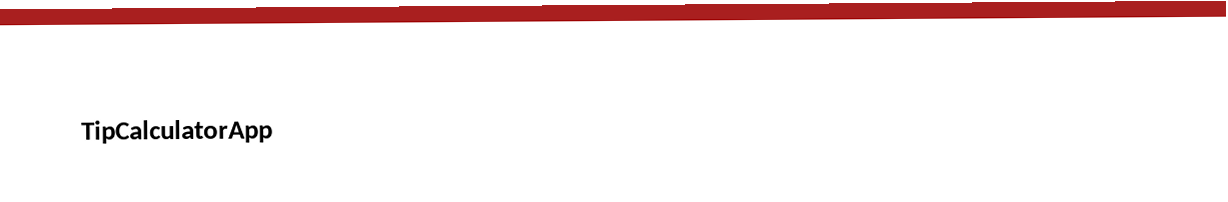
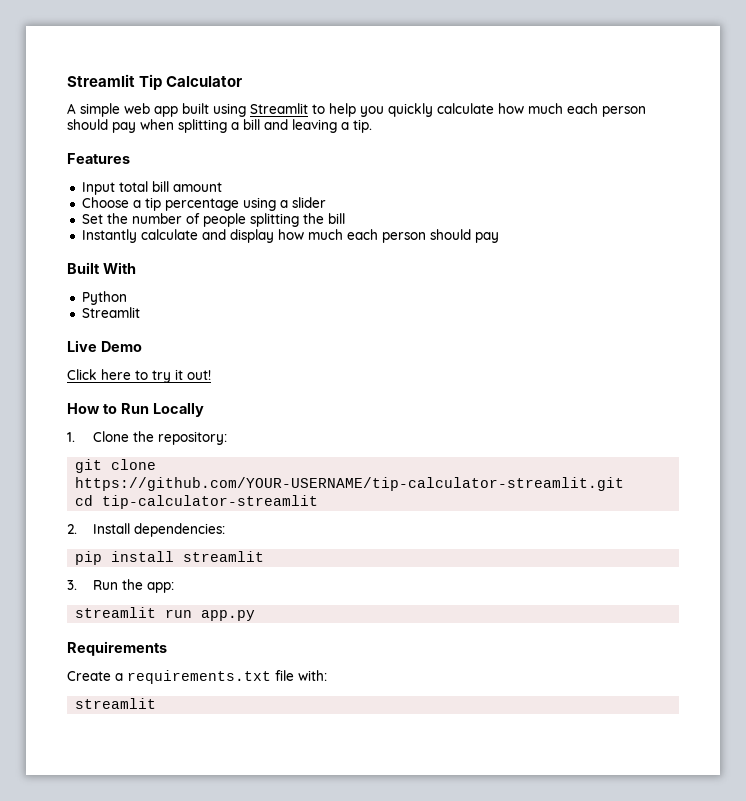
- TipCalculatorApp
+ Streamlit Tip Calculator
+ A simple web app built using Streamlit to help you quickly calculate how much each person should pay when splitting a bill and leaving a tip.
+ Features
+ Input total bill amount
+ Choose a tip percentage using a slider
+ Set the number of people splitting the bill
+ Instantly calculate and display how much each person should pay
+ Built With
+ Python
+ Streamlit
+ Live Demo
+ Click here to try it out!
+ How to Run Locally
+ 1. Clone the repository:
+ git clone https://github.com/YOUR-USERNAME/tip-calculator-streamlit.git
+ cd tip-calculator-streamlit
+ 2. Install dependencies:
+ pip install streamlit
+ 3. Run the app:
+ streamlit run app.py
+ Requirements
+ Create a requirements.txt file with:
+ streamlit

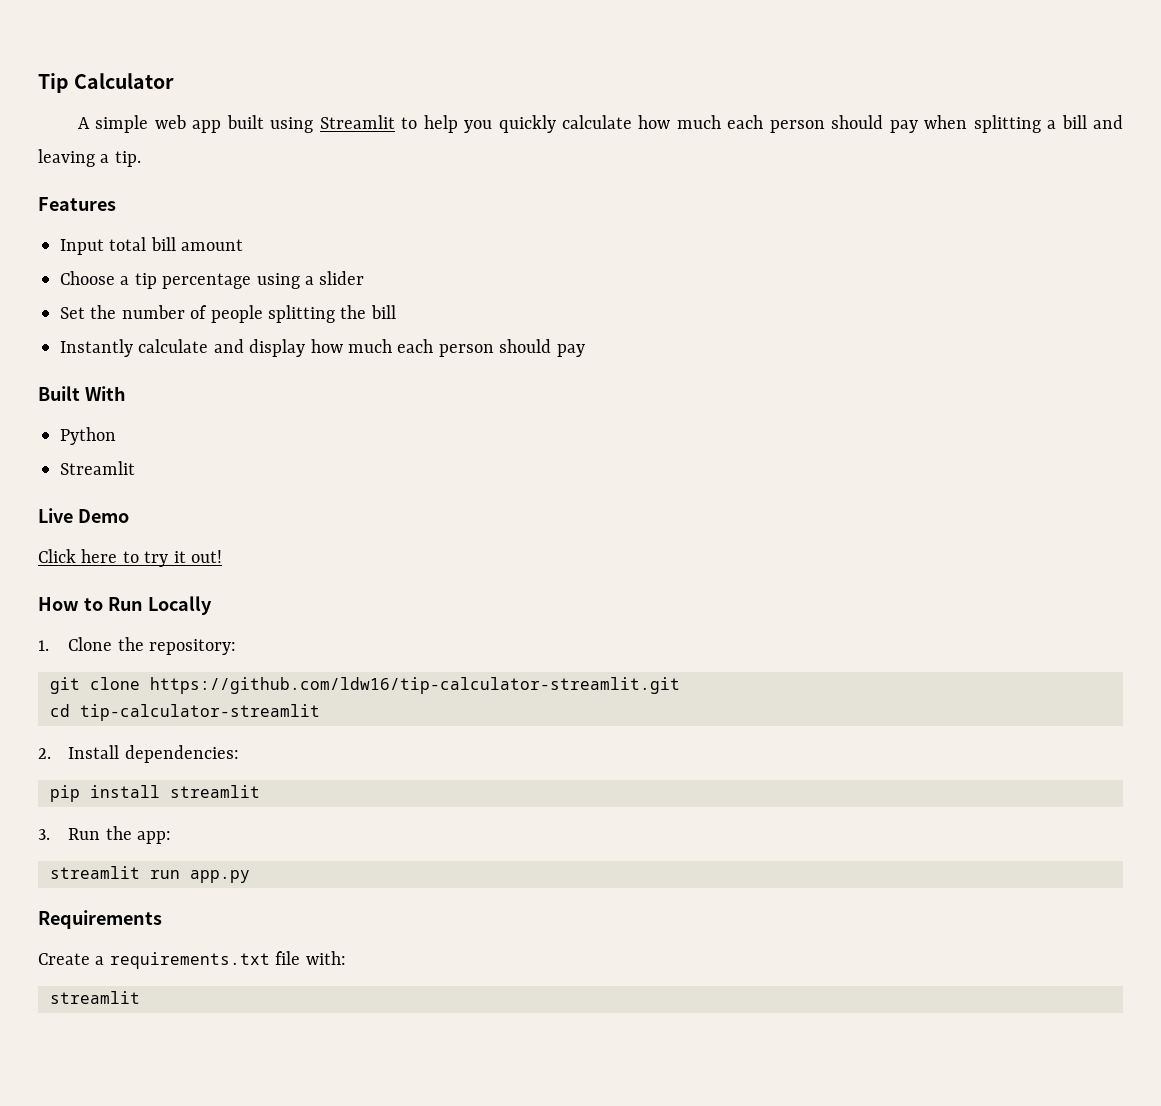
- Streamlit Tip Calculator
+ Tip Calculator
- git clone https://github.com/YOUR-USERNAME/tip-calculator-streamlit.git
+ git clone https://github.com/ldw16/tip-calculator-streamlit.git

